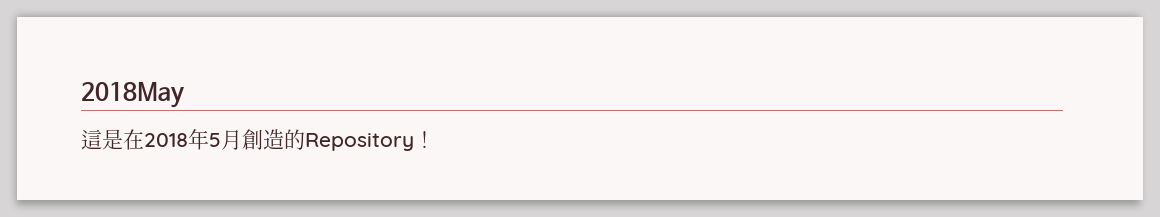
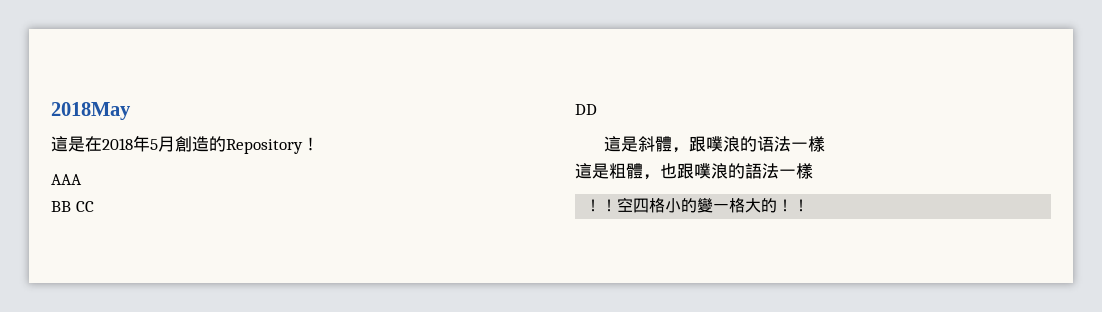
+ AAA
+ BB CC
+ DD
+ 這是斜體，跟噗浪的语法一樣
+ 這是粗體，也跟噗浪的語法一樣
+ ！！空四格小的變一格大的！！

